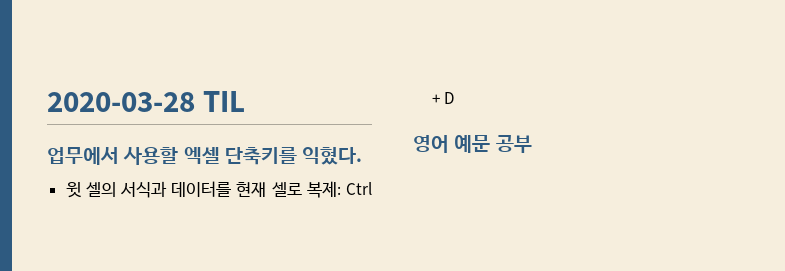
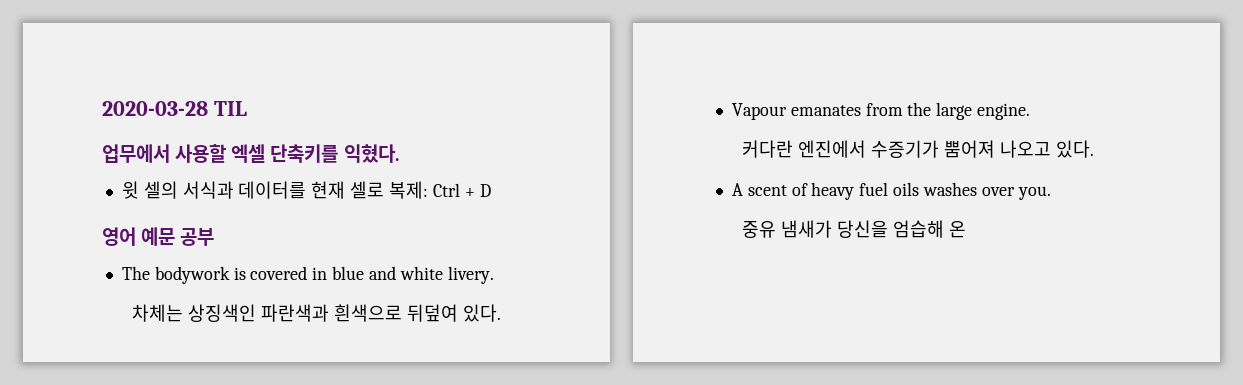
+ The bodywork is covered in blue and white livery.
+ 차체는 상징색인 파란색과 흰색으로 뒤덮여 있다.
+ Vapour emanates from the large engine.
+ 커다란 엔진에서 수증기가 뿜어져 나오고 있다.
+ A scent of heavy fuel oils washes over you.
+ 중유 냄새가 당신을 엄습해 온

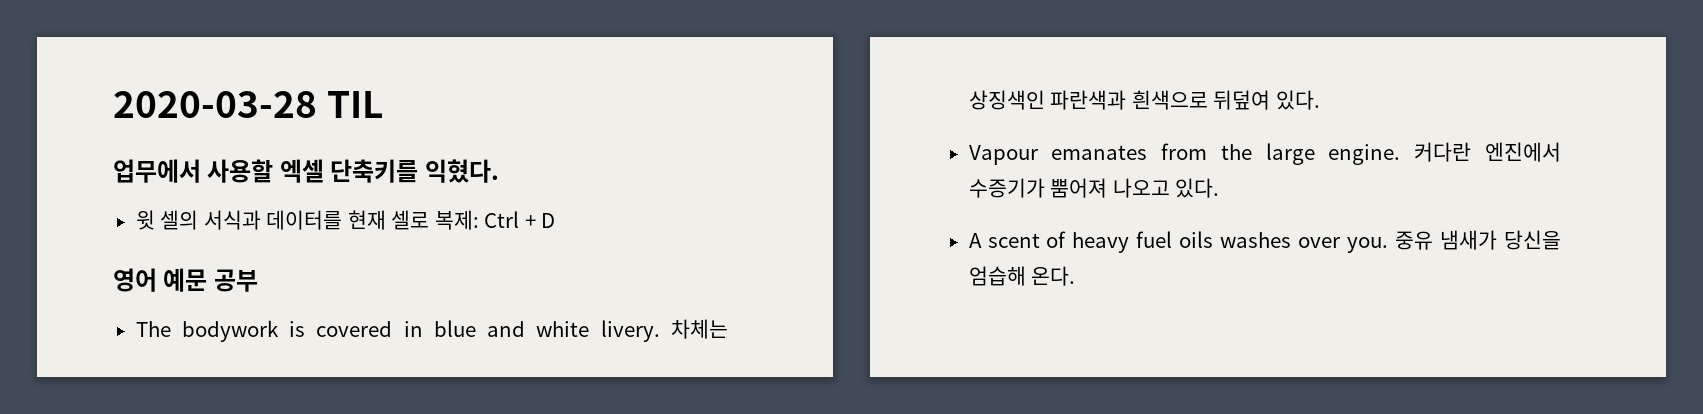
- The bodywork is covered in blue and white livery.
- 차체는 상징색인 파란색과 흰색으로 뒤덮여 있다.
+ The bodywork is covered in blue and white livery. 차체는 상징색인 파란색과 흰색으로 뒤덮여 있다.
- Vapour emanates from the large engine.
- 커다란 엔진에서 수증기가 뿜어져 나오고 있다.
+ Vapour emanates from the large engine. 커다란 엔진에서 수증기가 뿜어져 나오고 있다.
- A scent of heavy fuel oils washes over you.
- 중유 냄새가 당신을 엄습해 온
+ A scent of heavy fuel oils washes over you. 중유 냄새가 당신을 엄습해 온다.

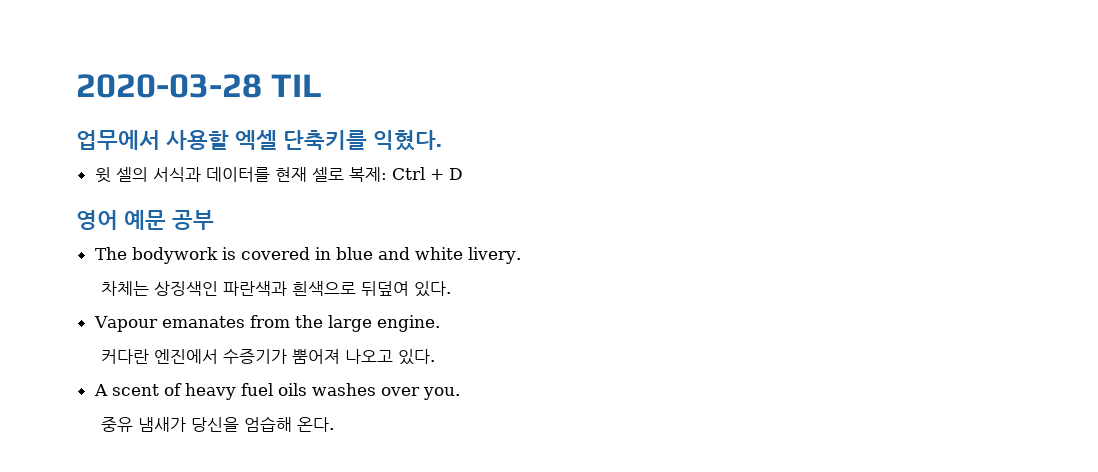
- The bodywork is covered in blue and white livery. 차체는 상징색인 파란색과 흰색으로 뒤덮여 있다.
+ The bodywork is covered in blue and white livery.
+ 차체는 상징색인 파란색과 흰색으로 뒤덮여 있다.
- Vapour emanates from the large engine. 커다란 엔진에서 수증기가 뿜어져 나오고 있다.
+ Vapour emanates from the large engine.
+ 커다란 엔진에서 수증기가 뿜어져 나오고 있다.
- A scent of heavy fuel oils washes over you. 중유 냄새가 당신을 엄습해 온다.
+ A scent of heavy fuel oils washes over you.
+ 중유 냄새가 당신을 엄습해 온다.

